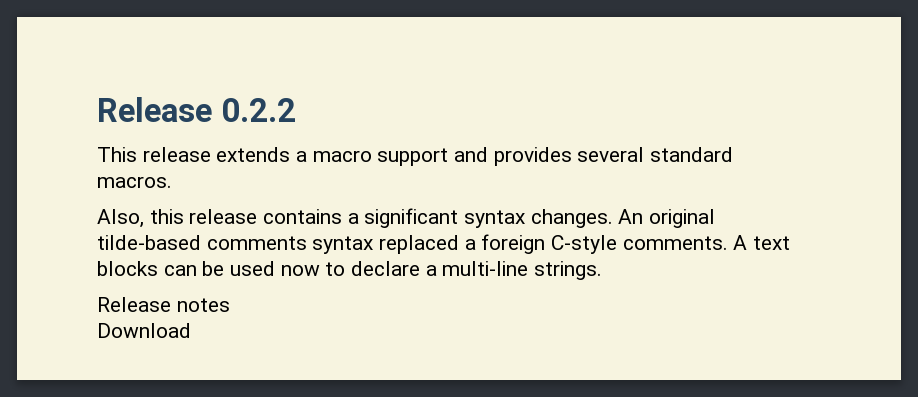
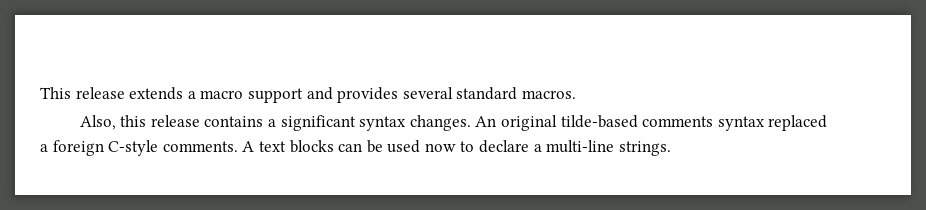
- Release 0.2.2
- Release notes
- Download

